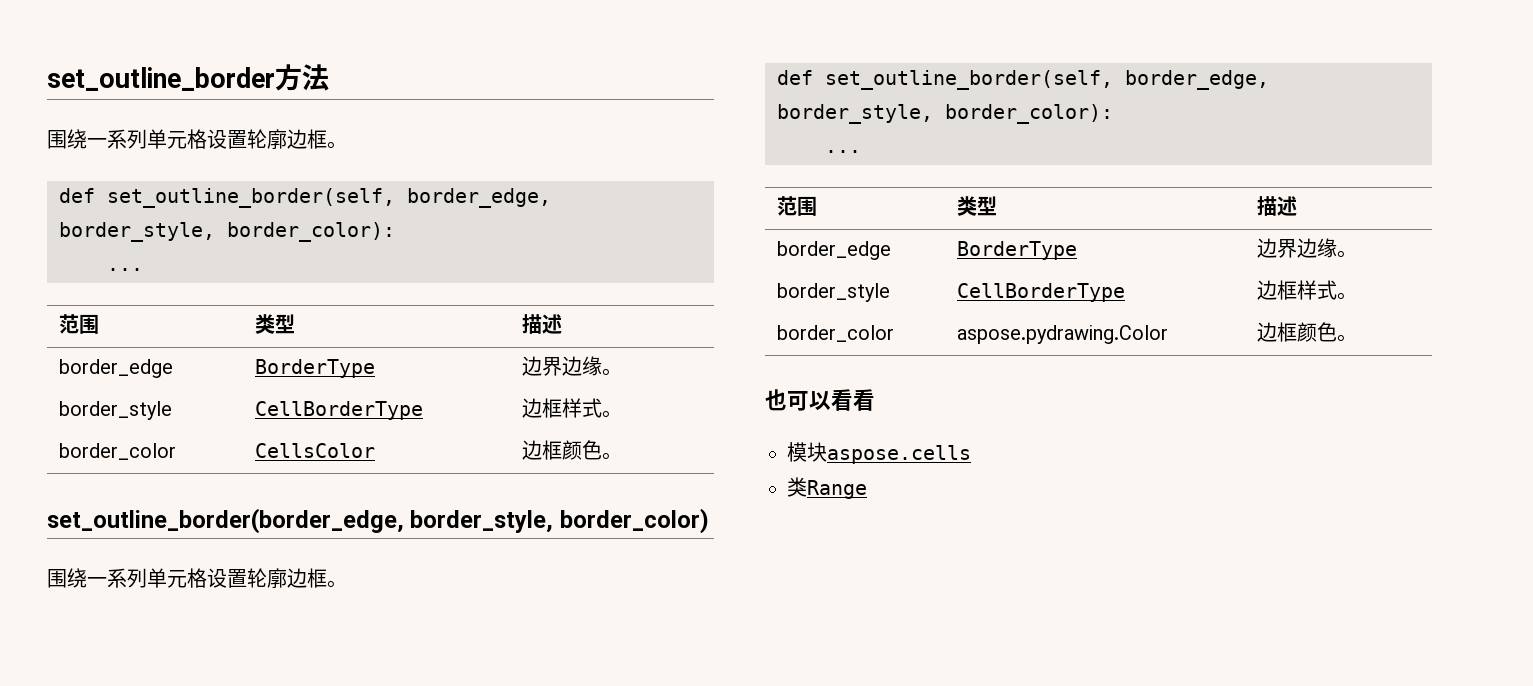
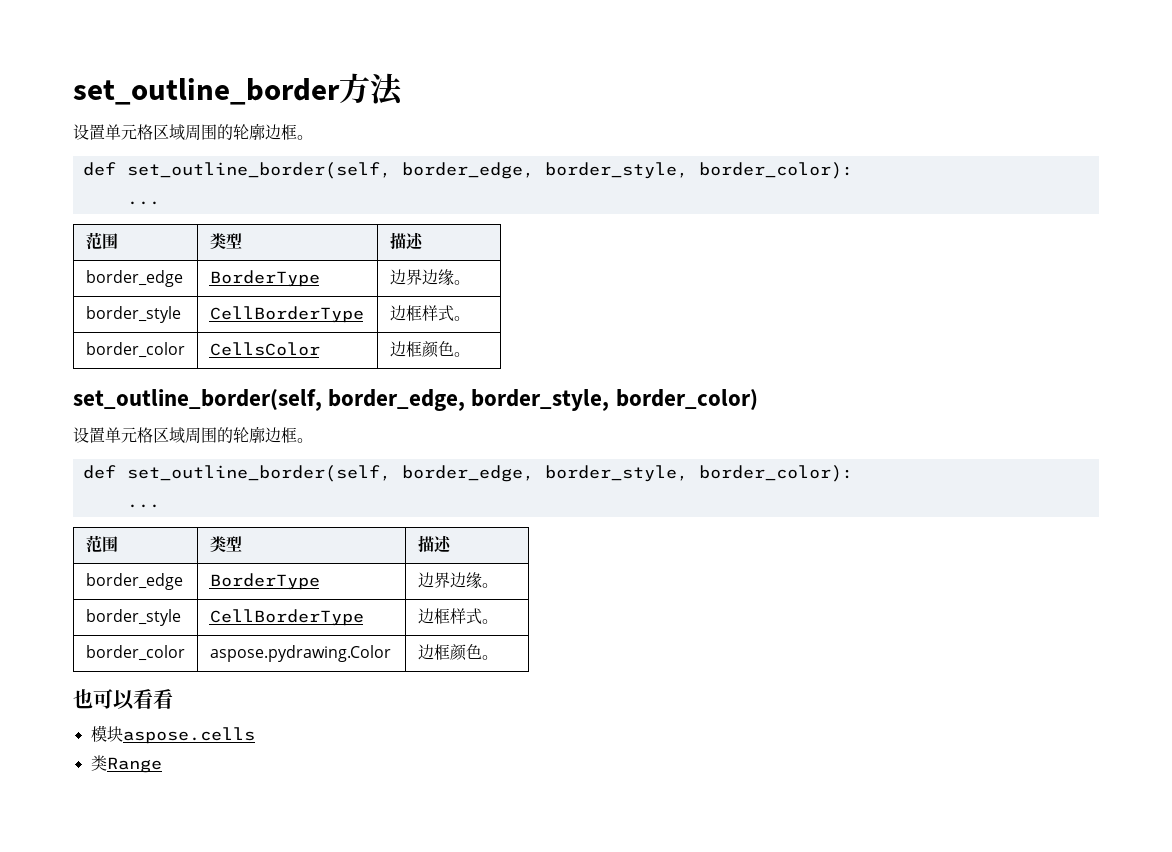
  set_outline_border方法
- 围绕一系列单元格设置轮廓边框。
+ 设置单元格区域周围的轮廓边框。
- set_outline_border(border_edge, border_style, border_color)
- 围绕一系列单元格设置轮廓边框。
+ set_outline_border(self, border_edge, border_style, border_color)
+ 设置单元格区域周围的轮廓边框。

